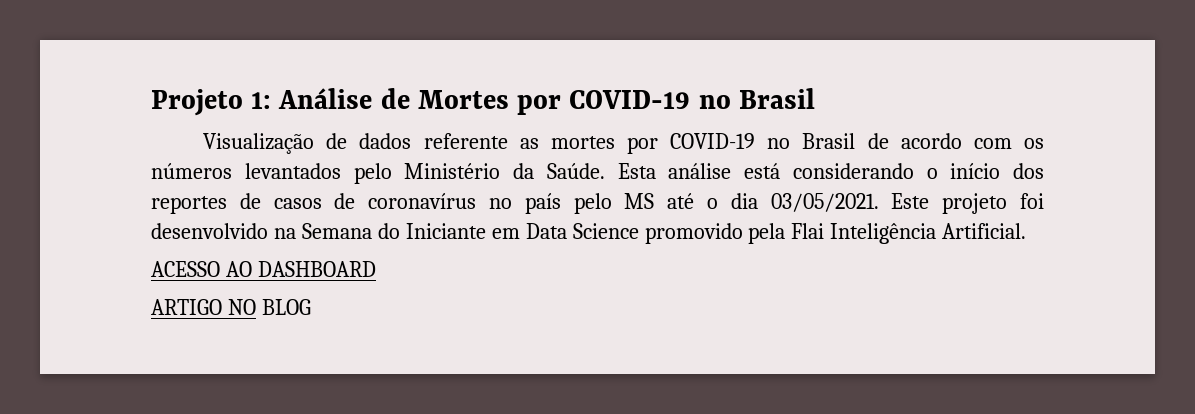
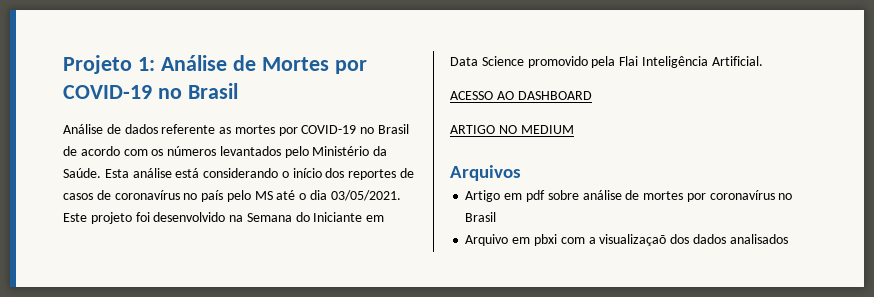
- Visualização de dados referente as mortes por COVID-19 no Brasil de acordo com os números levantados pelo Ministério da Saúde.
+ Análise de dados referente as mortes por COVID-19 no Brasil de acordo com os números levantados pelo Ministério da Saúde.
- ARTIGO NO BLOG
+ ARTIGO NO MEDIUM
+ Arquivos
+ Artigo em pdf sobre análise de mortes por coronavírus no Brasil
+ Arquivo em pbxi com a visualizaçaõ dos dados analisados

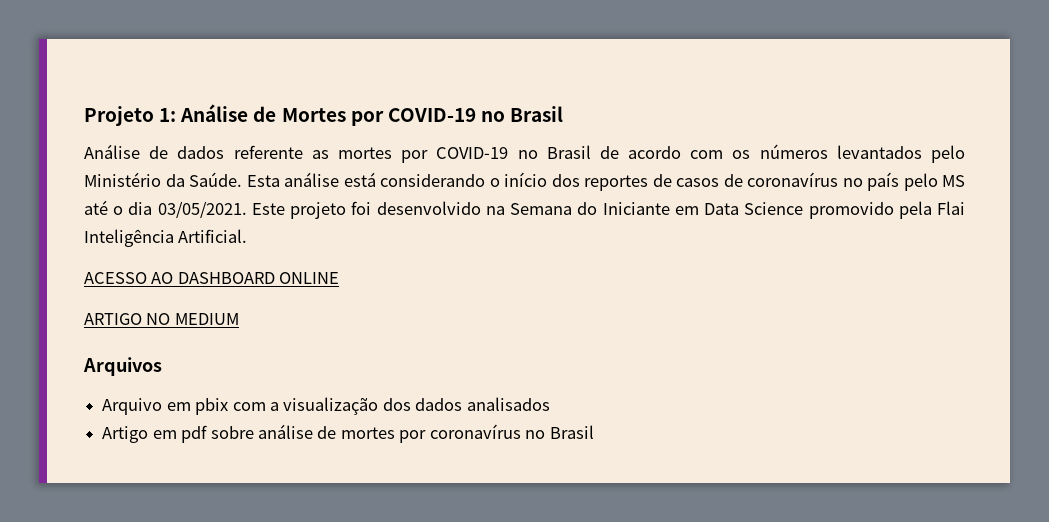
- ACESSO AO DASHBOARD
+ ACESSO AO DASHBOARD ONLINE
+ Arquivo em pbix com a visualização dos dados analisados
- Arquivo em pbxi com a visualizaçaõ dos dados analisados

